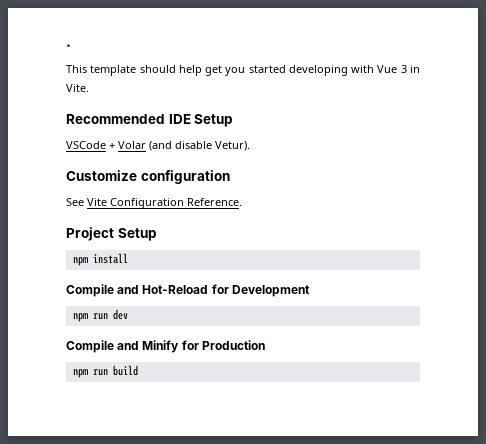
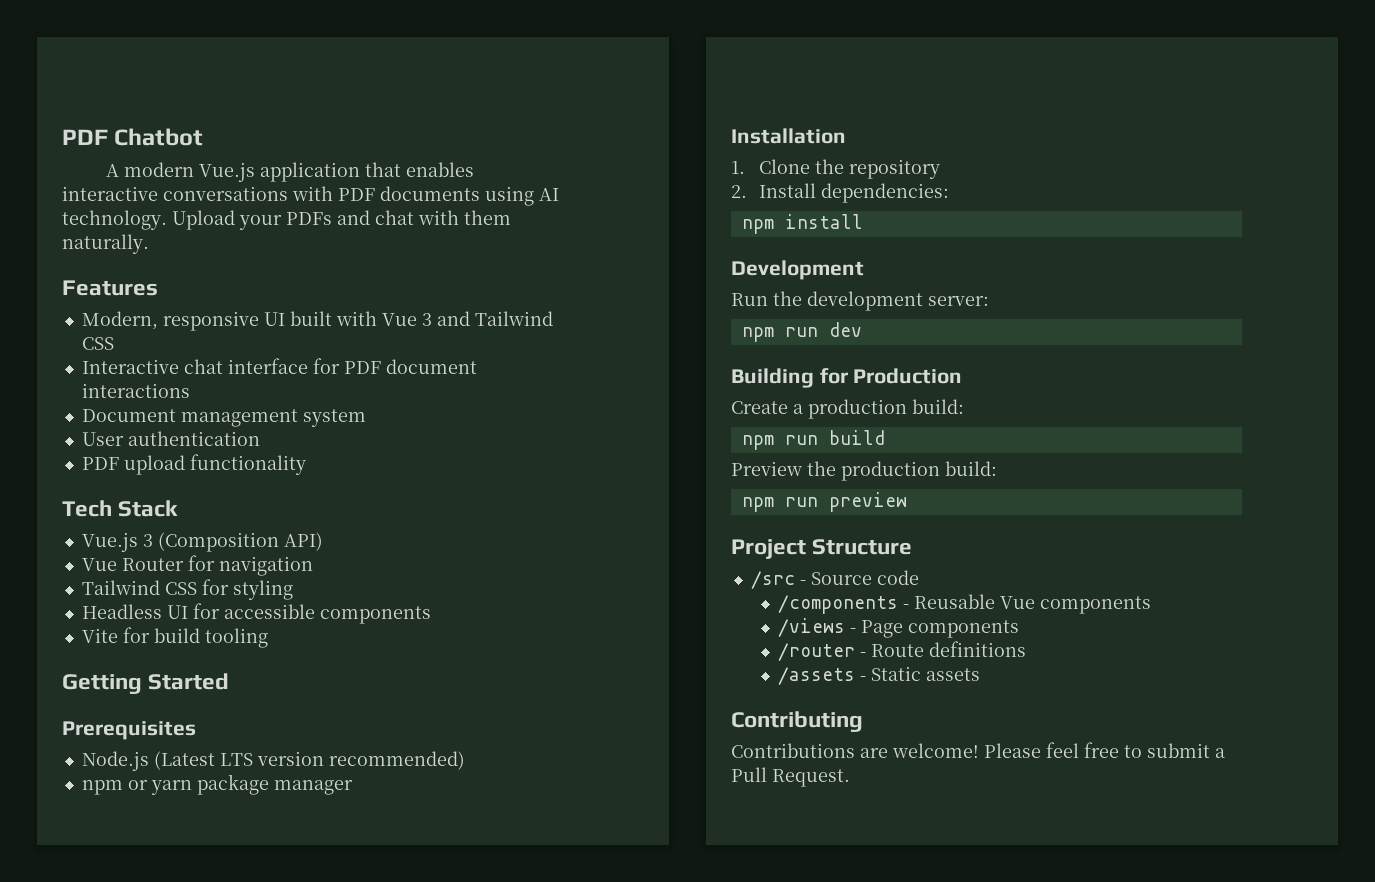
- .
- This template should help get you started developing with Vue 3 in Vite.
- Recommended IDE Setup
- VSCode + Volar (and disable Vetur).
- Customize configuration
- See Vite Configuration Reference.
- Project Setup
+ PDF Chatbot
+ A modern Vue.js application that enables interactive conversations with PDF documents using AI technology. Upload your PDFs and chat with them naturally.
+ Features
+ Modern, responsive UI built with Vue 3 and Tailwind CSS
+ Interactive chat interface for PDF document interactions
+ Document management system
+ User authentication
+ PDF upload functionality
+ Tech Stack
+ Vue.js 3 (Composition API)
+ Vue Router for navigation
+ Tailwind CSS for styling
+ Headless UI for accessible components
+ Vite for build tooling
+ Getting Started
+ Prerequisites
+ Node.js (Latest LTS version recommended)
+ npm or yarn package manager
+ Installation
+ 1. Clone the repository
+ 2. Install dependencies:
  npm install
- Compile and Hot-Reload for Development
+ Development
+ Run the development server:
- Compile and Minify for Production
+ Building for Production
+ Create a production build:
+ Preview the production build:
+ npm run preview
+ Project Structure
+ /src - Source code
+ /components - Reusable Vue components
+ /views - Page components
+ /router - Route definitions
+ /assets - Static assets
+ Contributing
+ Contributions are welcome! Please feel free to submit a Pull Request.

